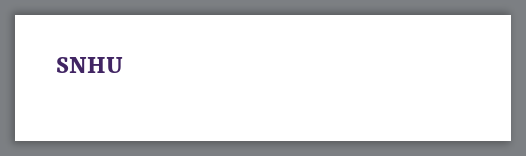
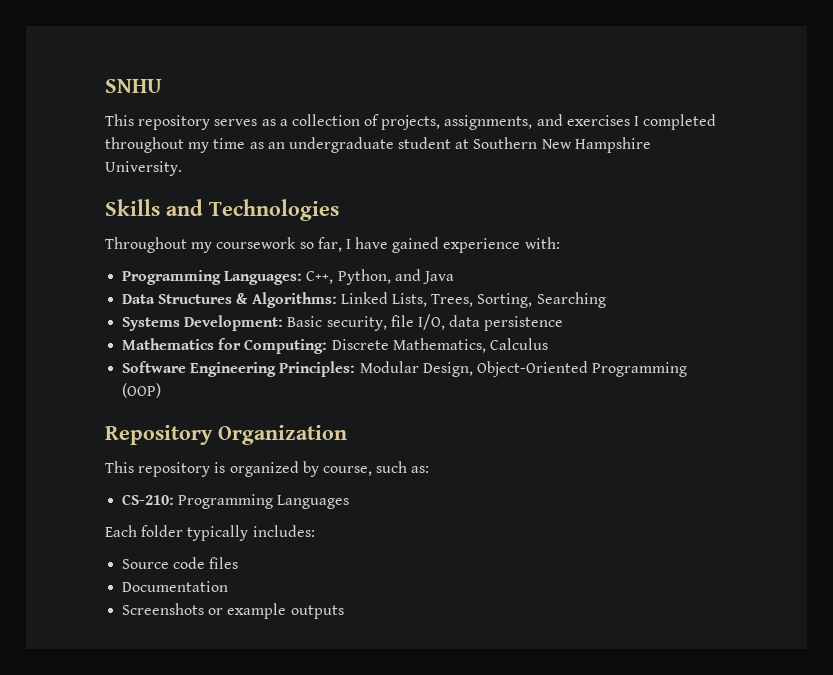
+ This repository serves as a collection of projects, assignments, and exercises I completed throughout my time as an undergraduate student at Southern New Hampshire University.
+ Skills and Technologies
+ Throughout my coursework so far, I have gained experience with:
+ Programming Languages: C++, Python, and Java
+ Data Structures & Algorithms: Linked Lists, Trees, Sorting, Searching
+ Systems Development: Basic security, file I/O, data persistence
+ Mathematics for Computing: Discrete Mathematics, Calculus
+ Software Engineering Principles: Modular Design, Object-Oriented Programming (OOP)
+ Repository Organization
+ This repository is organized by course, such as:
+ CS-210: Programming Languages
+ Each folder typically includes:
+ Source code files
+ Documentation
+ Screenshots or example outputs

